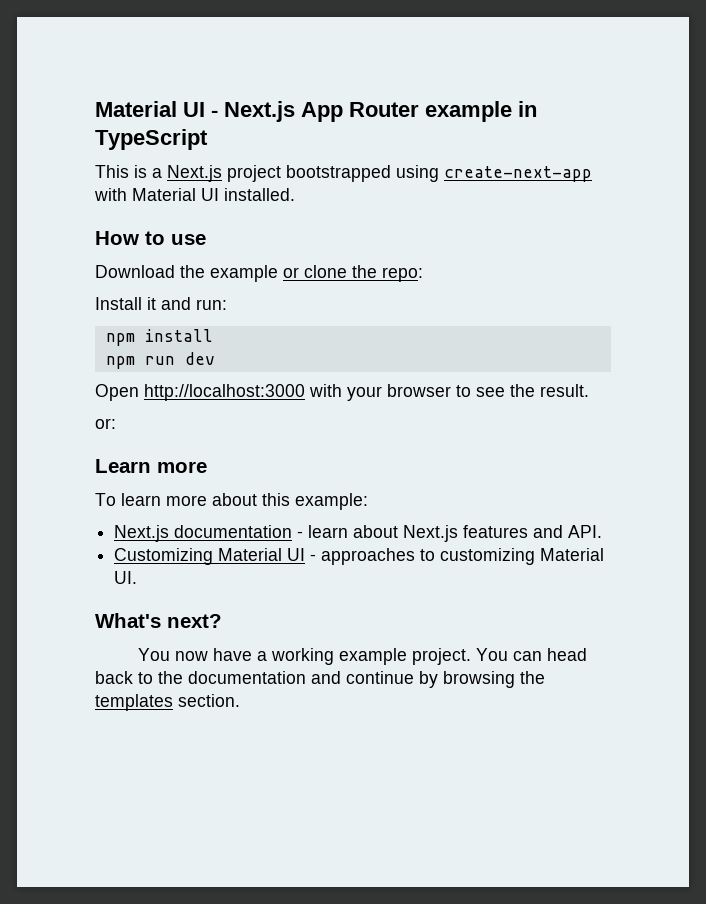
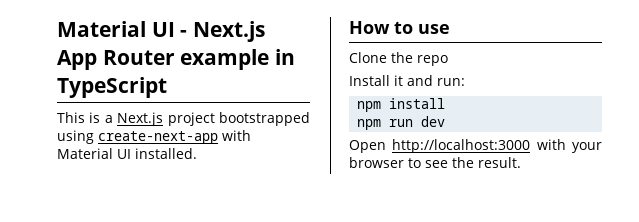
- Download the example or clone the repo:
+ Clone the repo
- or:
- Learn more
- To learn more about this example:
- Next.js documentation - learn about Next.js features and API.
- Customizing Material UI - approaches to customizing Material UI.
- What's next?
- You now have a working example project. You can head back to the documentation and continue by browsing the templates section.

